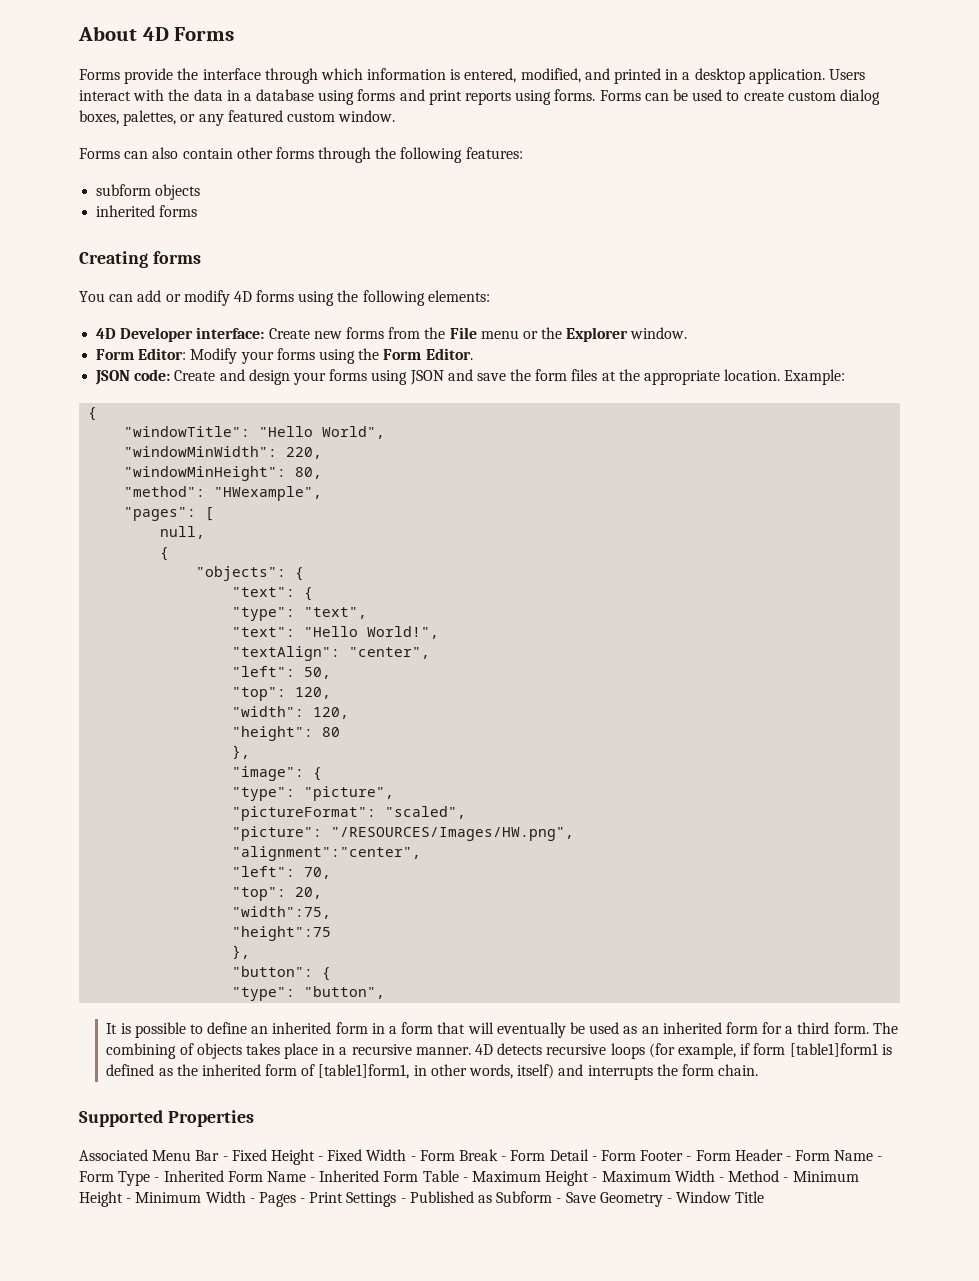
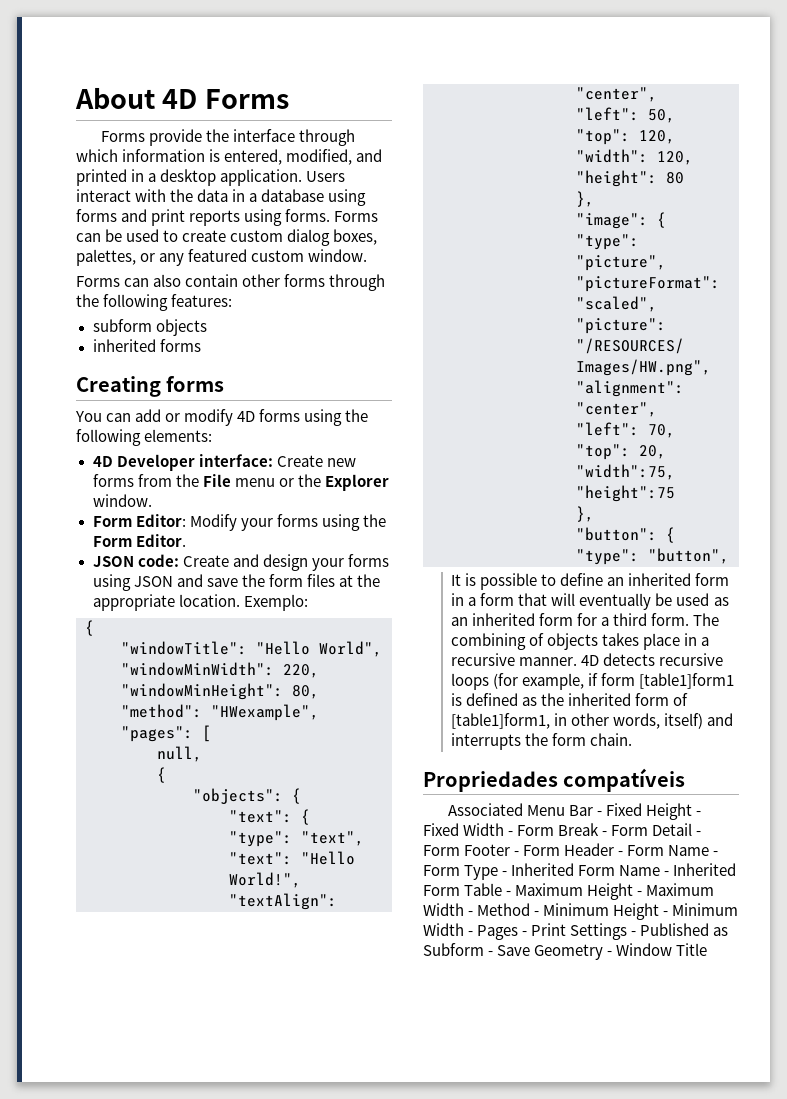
- Example:
+ Exemplo:
- Supported Properties
+ Propriedades compatíveis

